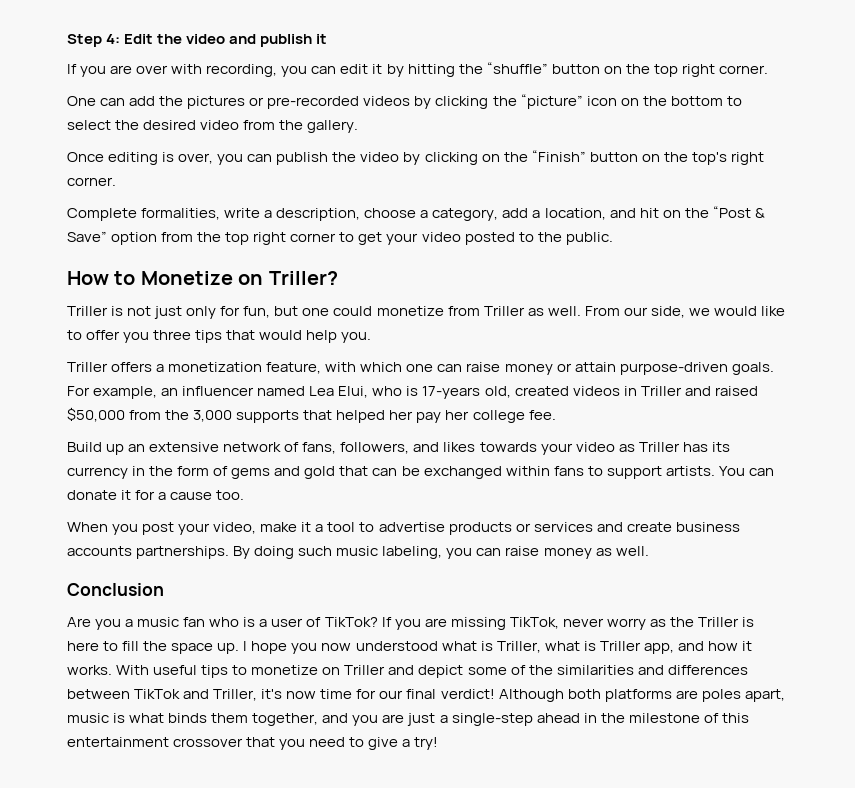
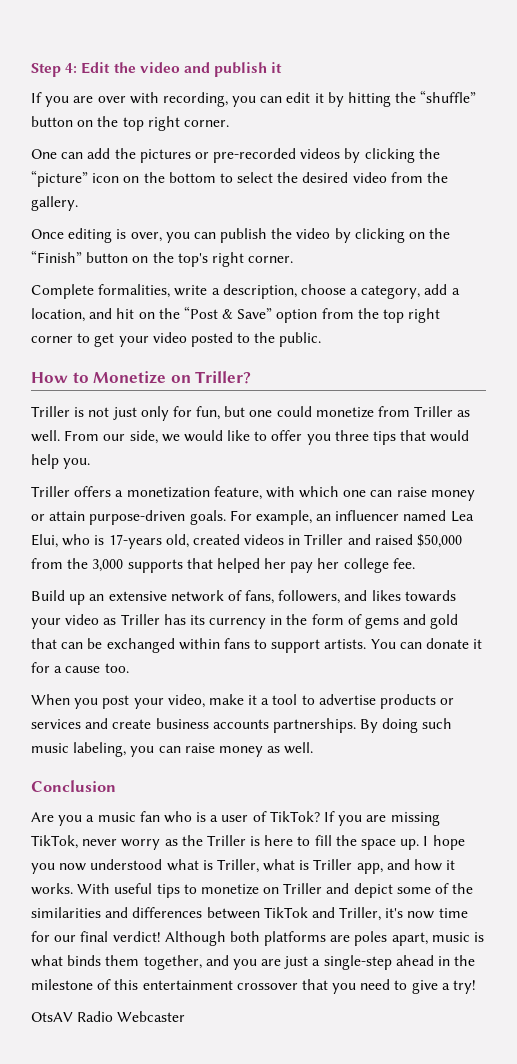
+ OtsAV Radio Webcaster

